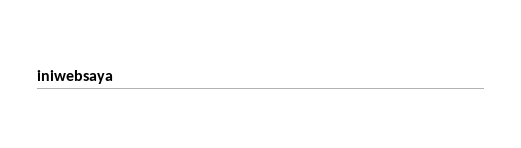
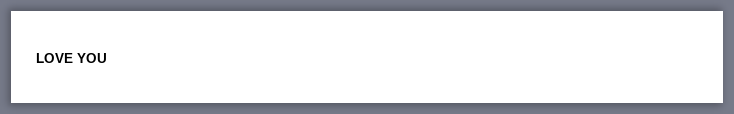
- iniwebsaya
+ LOVE YOU

